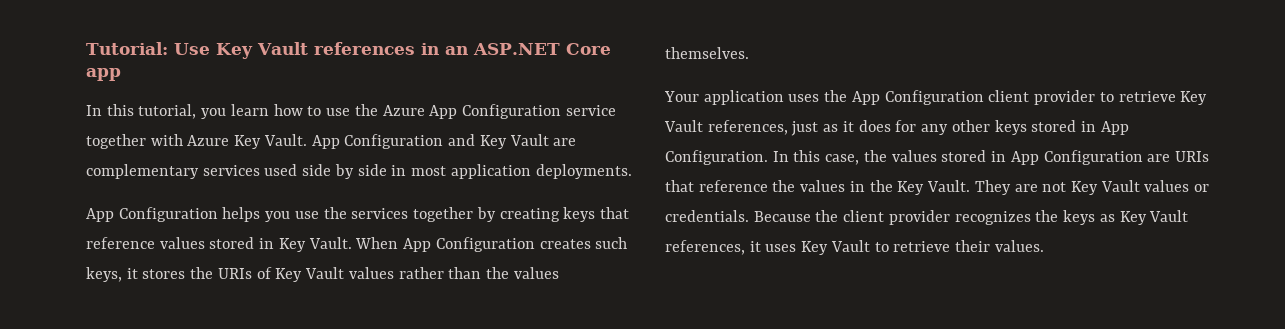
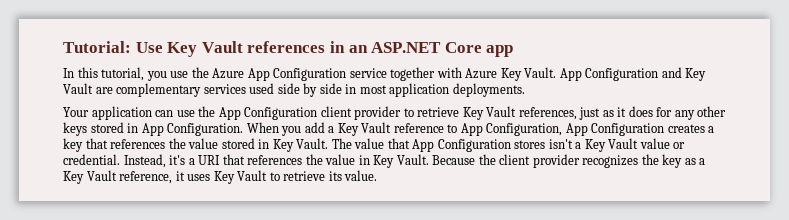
- In this tutorial, you learn how to use the Azure App Configuration service together with Azure Key Vault.
+ In this tutorial, you use the Azure App Configuration service together with Azure Key Vault.
- App Configuration helps you use the services together by creating keys that reference values stored in Key Vault. When App Configuration creates such keys, it stores the URIs of Key Vault values rather than the values themselves.
- Your application uses the App Configuration client provider to retrieve Key Vault references, just as it does for any other keys stored in App Configuration.
+ Your application can use the App Configuration client provider to retrieve Key Vault references, just as it does for any other keys stored in App Configuration.
- In this case, the values stored in App Configuration are URIs that reference the values in the Key Vault. They are not Key Vault values or credentials.
+ When you add a Key Vault reference to App Configuration, App Configuration creates a key that references the value stored in Key Vault. The value that App Configuration stores isn't a Key Vault value or credential. Instead, it's a URI that references the value in Key Vault.
- Because the client provider recognizes the keys as Key Vault references, it uses Key Vault to retrieve their values.
+ Because the client provider recognizes the key as a Key Vault reference, it uses Key Vault to retrieve its value.

